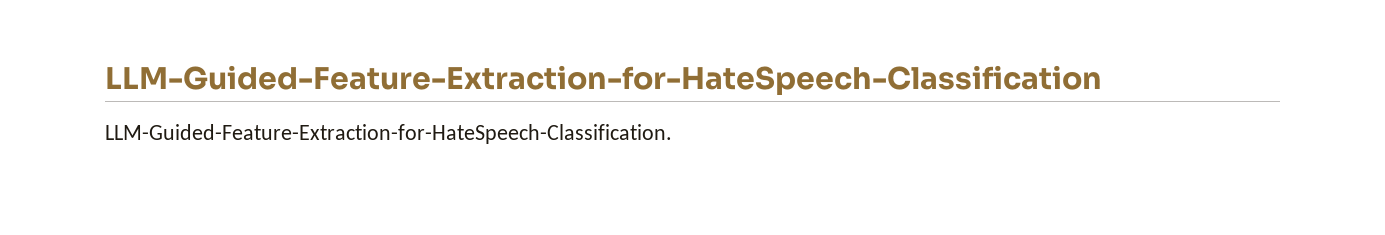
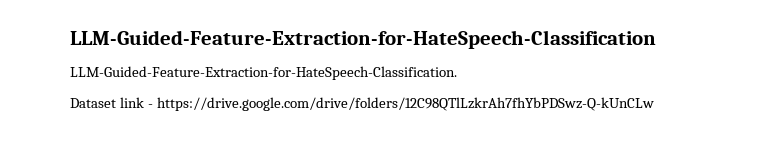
+ Dataset link - https://drive.google.com/drive/folders/12C98QTlLzkrAh7fhYbPDSwz-Q-kUnCLw

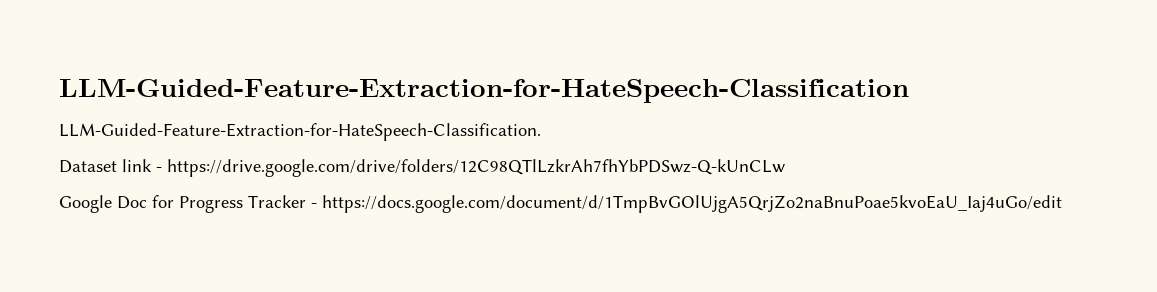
+ Google Doc for Progress Tracker - https://docs.google.com/document/d/1TmpBvGOlUjgA5QrjZo2naBnuPoae5kvoEaU_Iaj4uGo/edit

